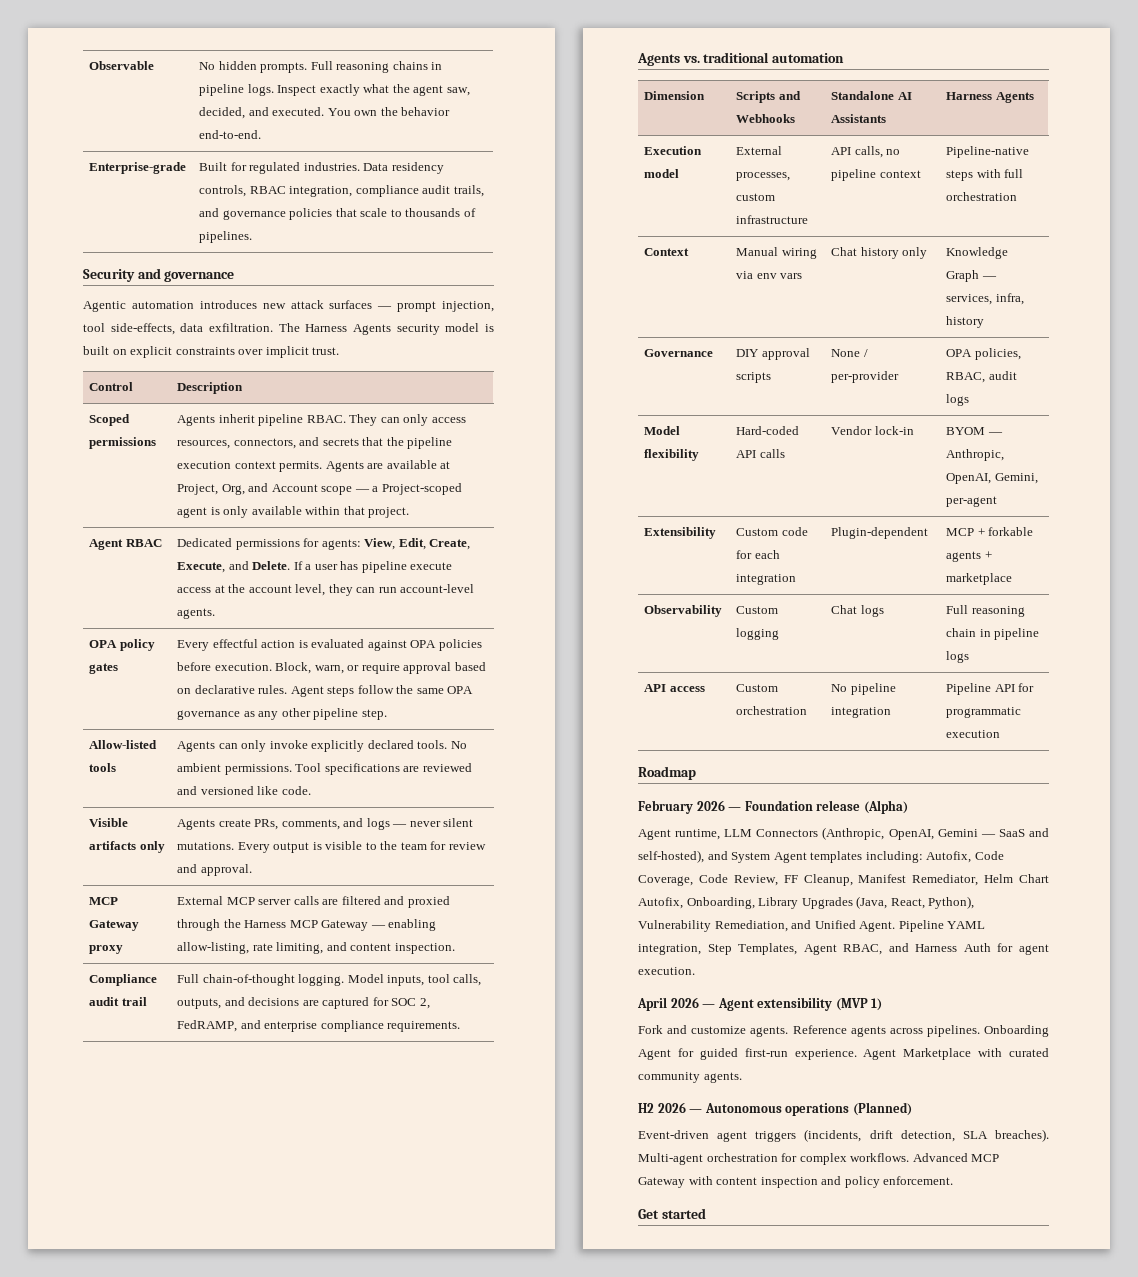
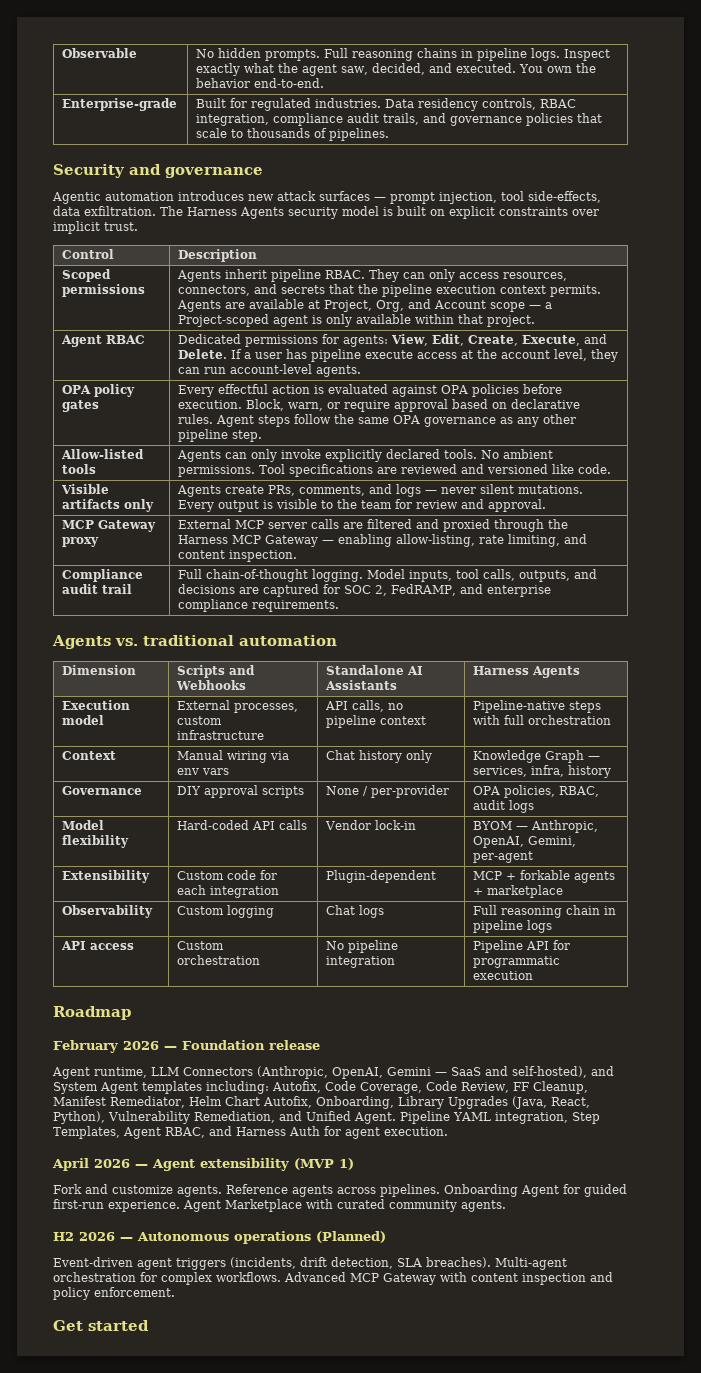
- February 2026 — Foundation release (Alpha)
+ February 2026 — Foundation release

